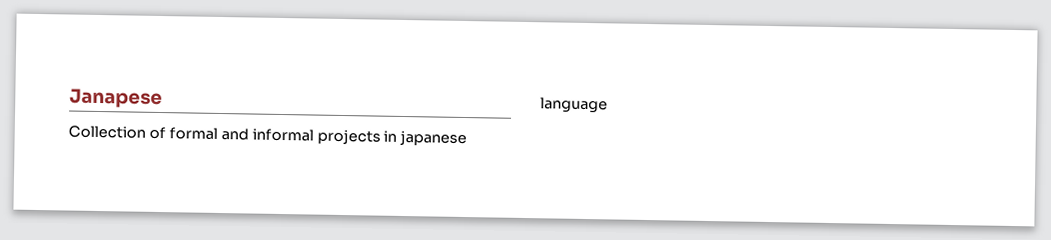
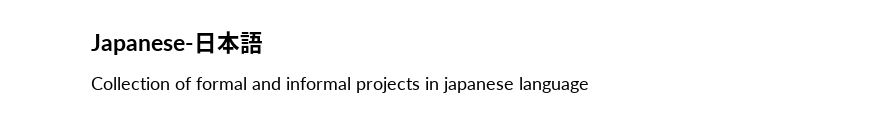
- Janapese
+ Japanese-日本語

